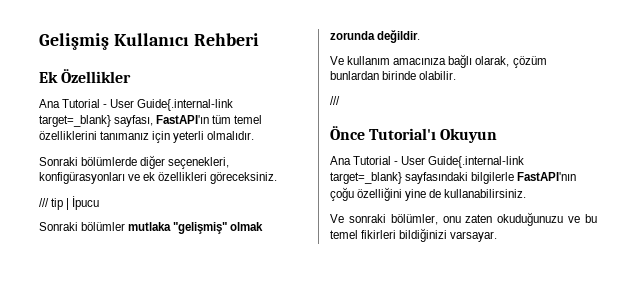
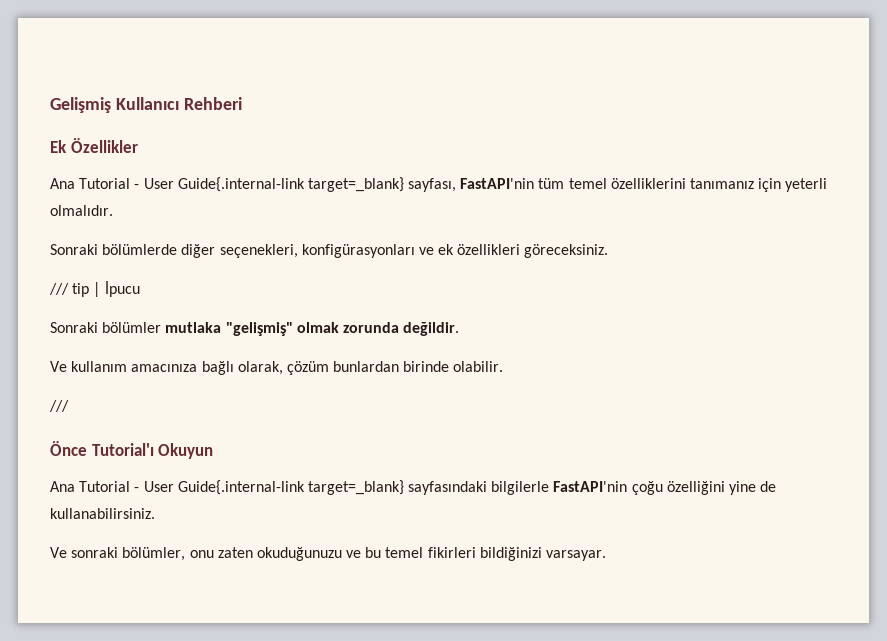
- Ana Tutorial - User Guide{.internal-link target=_blank} sayfası, FastAPI'ın tüm temel özelliklerini tanımanız için yeterli olmalıdır.
+ Ana Tutorial - User Guide{.internal-link target=_blank} sayfası, FastAPI'nin tüm temel özelliklerini tanımanız için yeterli olmalıdır.
- Ana Tutorial - User Guide{.internal-link target=_blank} sayfasındaki bilgilerle FastAPI'nın çoğu özelliğini yine de kullanabilirsiniz.
+ Ana Tutorial - User Guide{.internal-link target=_blank} sayfasındaki bilgilerle FastAPI'nin çoğu özelliğini yine de kullanabilirsiniz.

